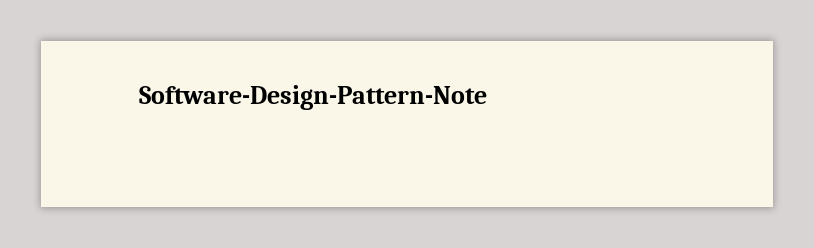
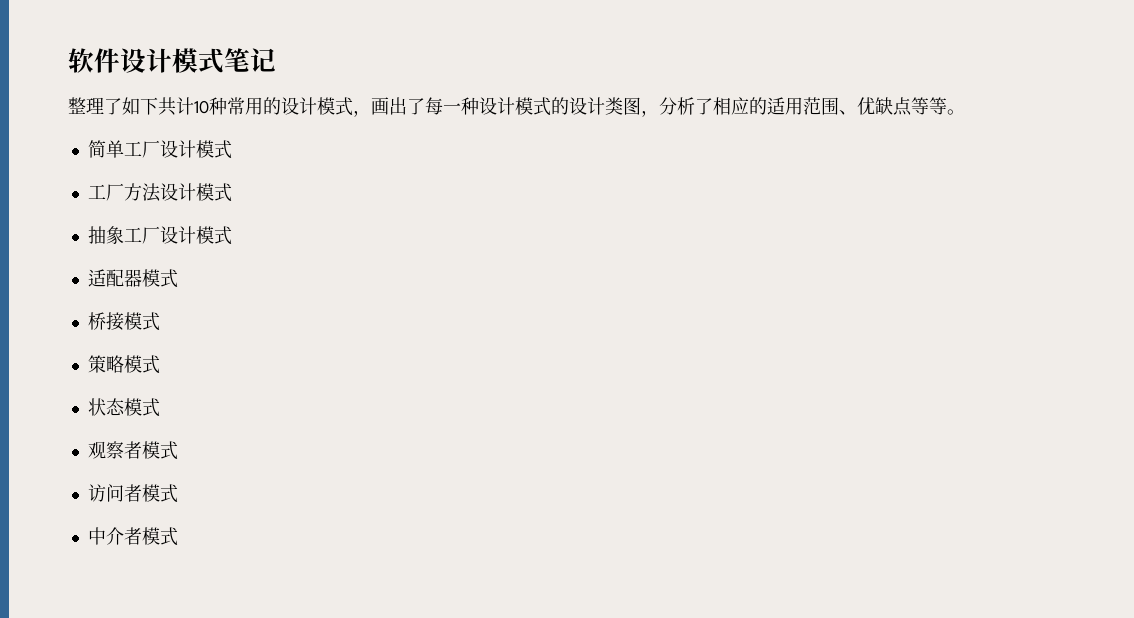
- Software-Design-Pattern-Note
+ 软件设计模式笔记
+ 整理了如下共计10种常用的设计模式，画出了每一种设计模式的设计类图，分析了相应的适用范围、优缺点等等。
+ 简单工厂设计模式
+ 工厂方法设计模式
+ 抽象工厂设计模式
+ 适配器模式
+ 桥接模式
+ 策略模式
+ 状态模式
+ 观察者模式
+ 访问者模式
+ 中介者模式

